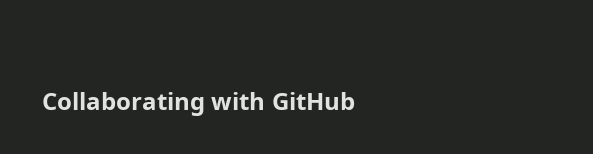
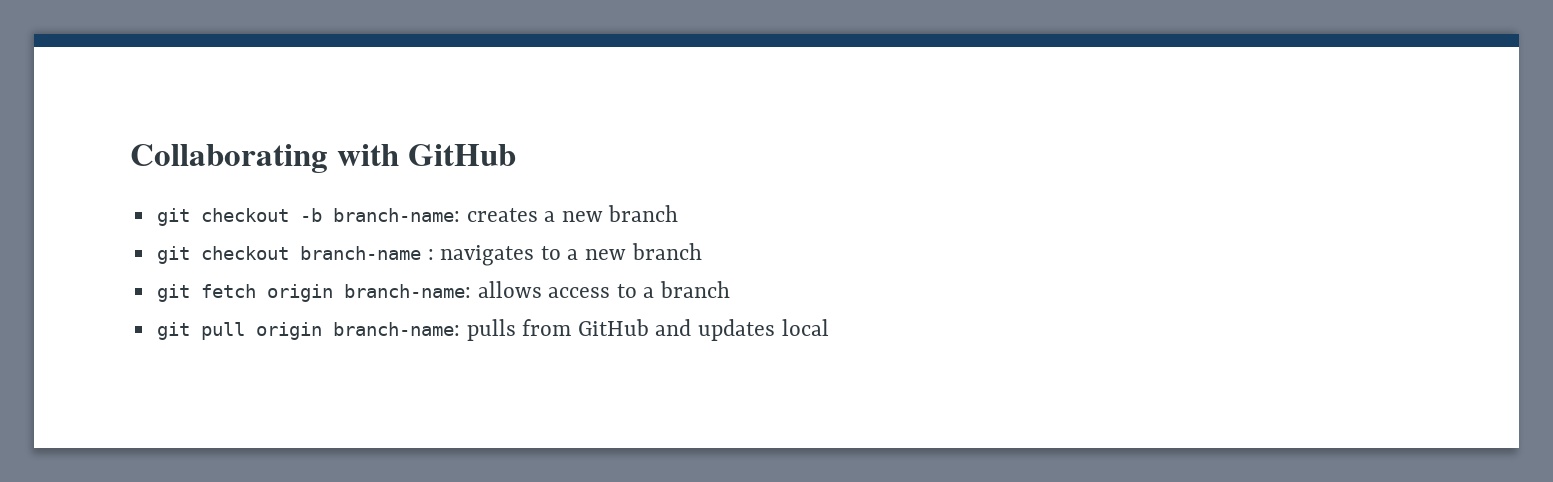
+ git checkout -b branch-name: creates a new branch
+ git checkout branch-name : navigates to a new branch
+ git fetch origin branch-name: allows access to a branch
+ git pull origin branch-name: pulls from GitHub and updates local

